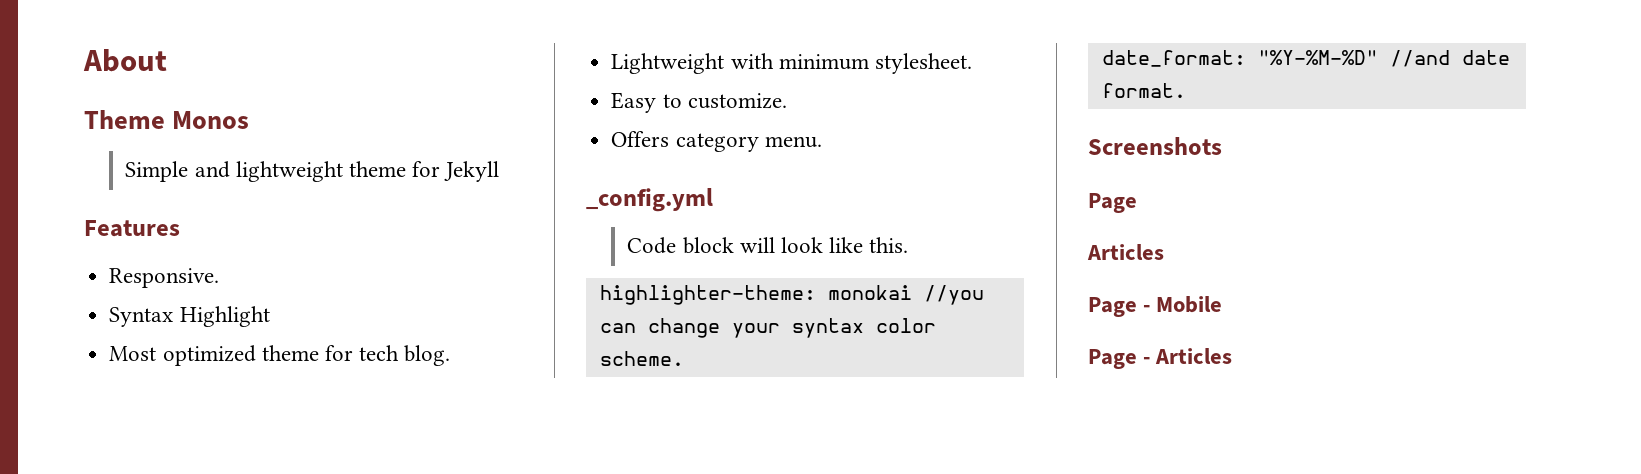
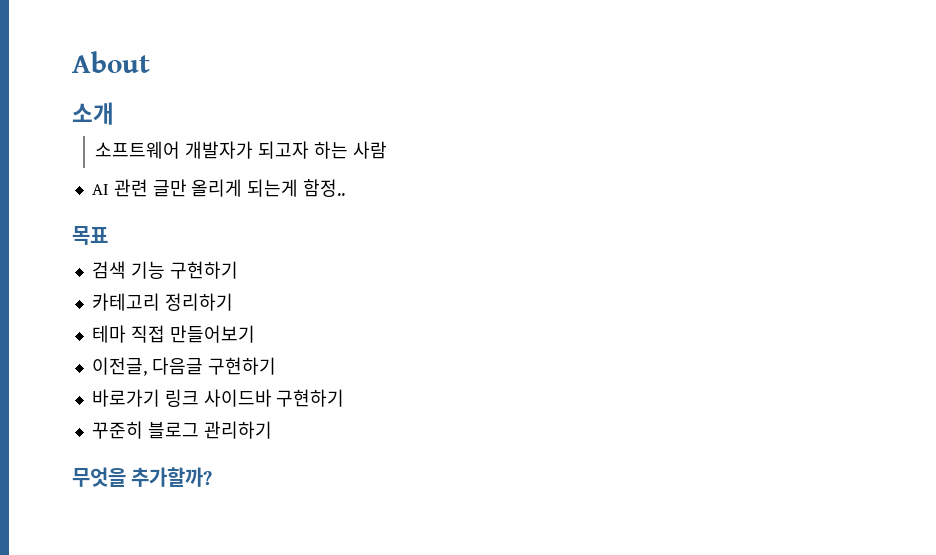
- Theme Monos
- Simple and lightweight theme for Jekyll
- Features
- Responsive.
- Syntax Highlight
- Most optimized theme for tech blog.
- Lightweight with minimum stylesheet.
- Easy to customize.
- Offers category menu.
- _config.yml
- Code block will look like this.
- highlighter-theme: monokai //you can change your syntax color scheme.
- date_format: "%Y-%M-%D" //and date format.
- Screenshots
- Page
- Articles
- Page - Mobile
- Page - Articles
+ 소개
+ 소프트웨어 개발자가 되고자 하는 사람
+ AI 관련 글만 올리게 되는게 함정..
+ 목표
+ 검색 기능 구현하기
+ 카테고리 정리하기
+ 테마 직접 만들어보기
+ 이전글, 다음글 구현하기
+ 바로가기 링크 사이드바 구현하기
+ 꾸준히 블로그 관리하기
+ 무엇을 추가할까?

